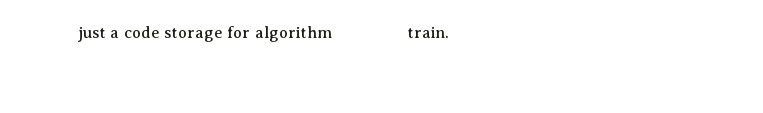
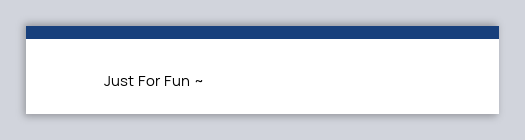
- just a code storage for algorithm train.
+ Just For Fun ~

